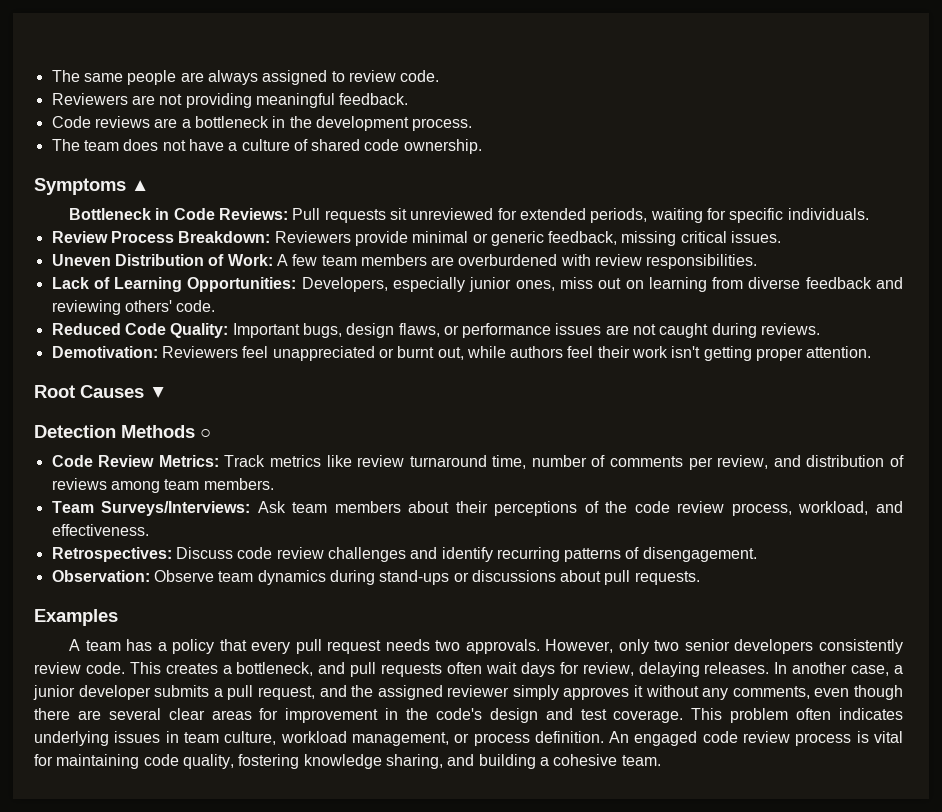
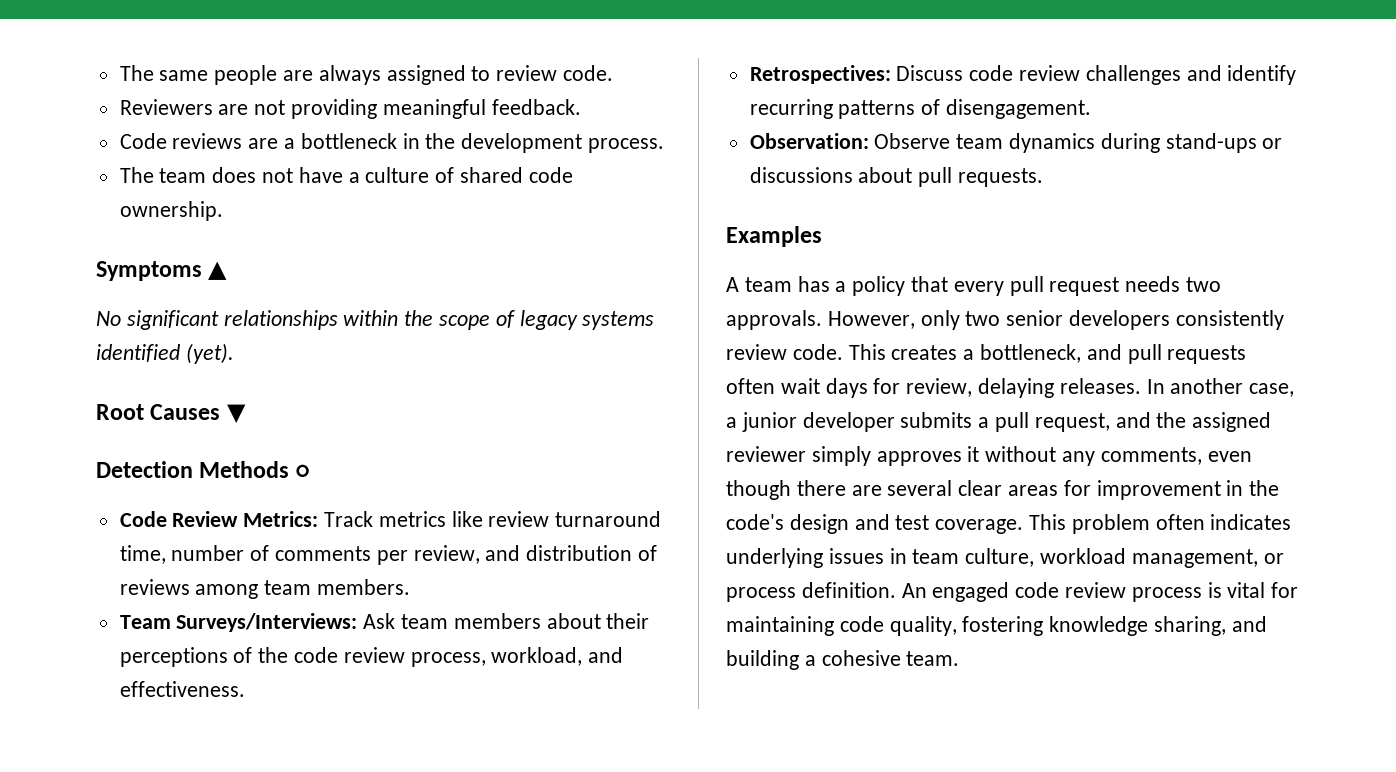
- Bottleneck in Code Reviews: Pull requests sit unreviewed for extended periods, waiting for specific individuals.
- Review Process Breakdown: Reviewers provide minimal or generic feedback, missing critical issues.
- Uneven Distribution of Work: A few team members are overburdened with review responsibilities.
- Lack of Learning Opportunities: Developers, especially junior ones, miss out on learning from diverse feedback and reviewing others' code.
- Reduced Code Quality: Important bugs, design flaws, or performance issues are not caught during reviews.
- Demotivation: Reviewers feel unappreciated or burnt out, while authors feel their work isn't getting proper attention.
+ No significant relationships within the scope of legacy systems identified (yet).

